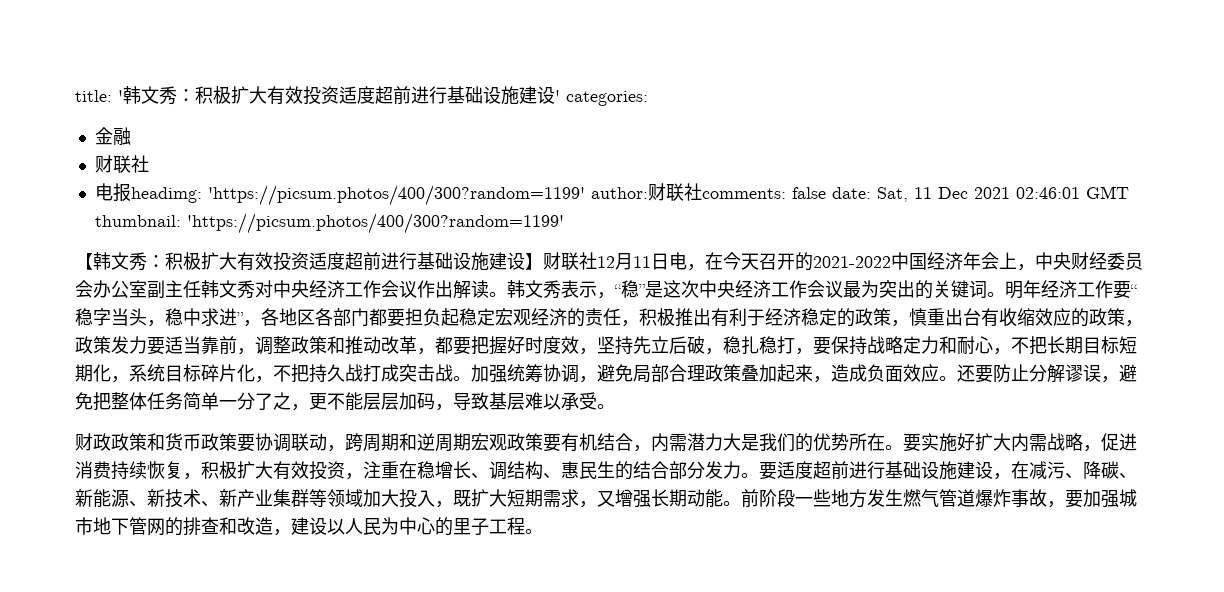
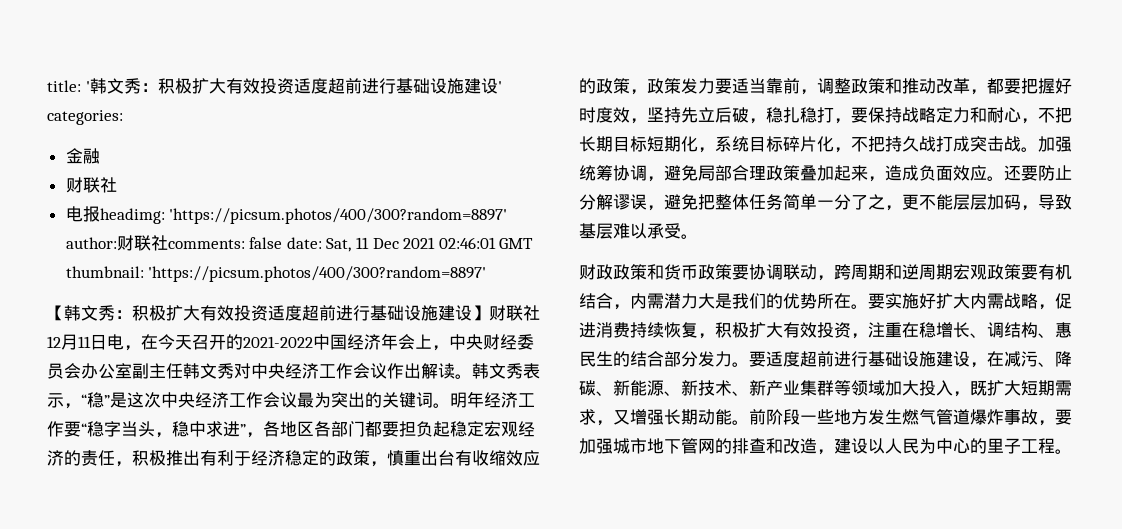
- 电报headimg: 'https://picsum.photos/400/300?random=1199' author:财联社comments: false date: Sat, 11 Dec 2021 02:46:01 GMT thumbnail: 'https://picsum.photos/400/300?random=1199'
+ 电报headimg: 'https://picsum.photos/400/300?random=8897' author:财联社comments: false date: Sat, 11 Dec 2021 02:46:01 GMT thumbnail: 'https://picsum.photos/400/300?random=8897'

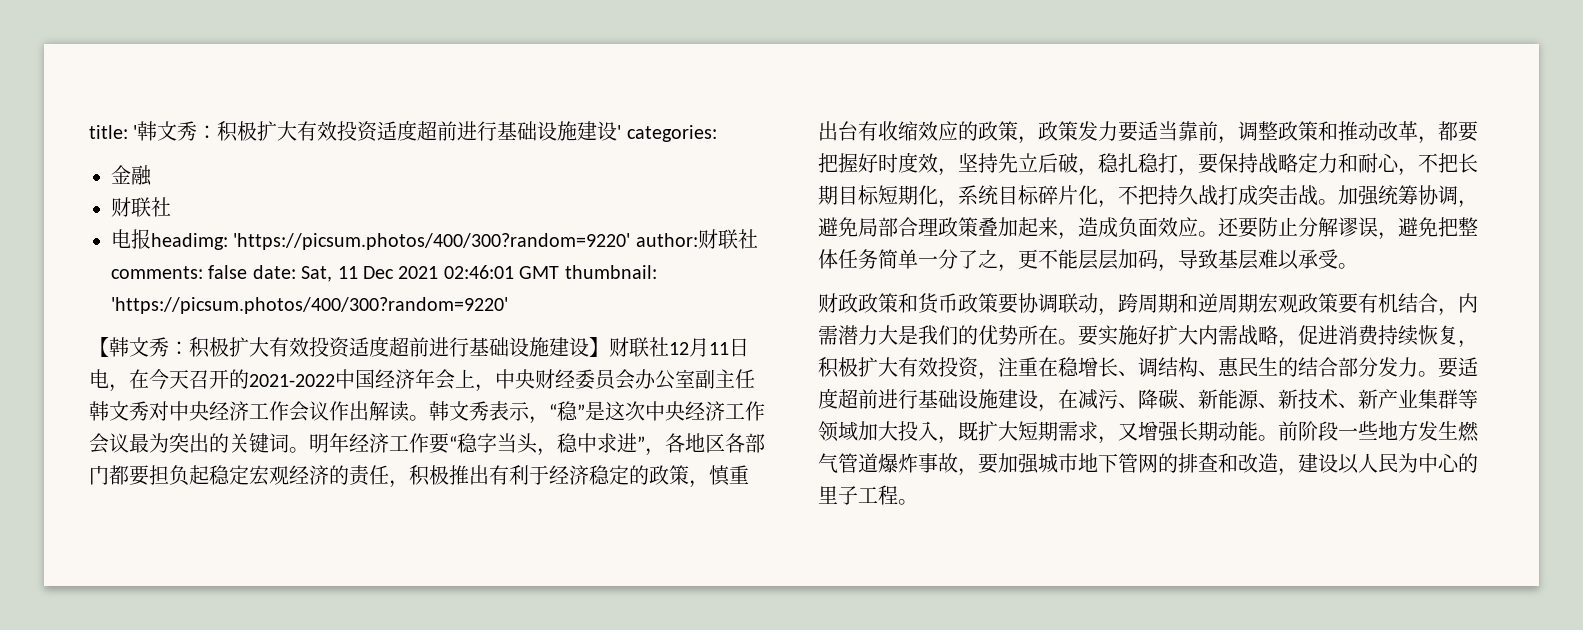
- 电报headimg: 'https://picsum.photos/400/300?random=8897' author:财联社comments: false date: Sat, 11 Dec 2021 02:46:01 GMT thumbnail: 'https://picsum.photos/400/300?random=8897'
+ 电报headimg: 'https://picsum.photos/400/300?random=9220' author:财联社comments: false date: Sat, 11 Dec 2021 02:46:01 GMT thumbnail: 'https://picsum.photos/400/300?random=9220'

